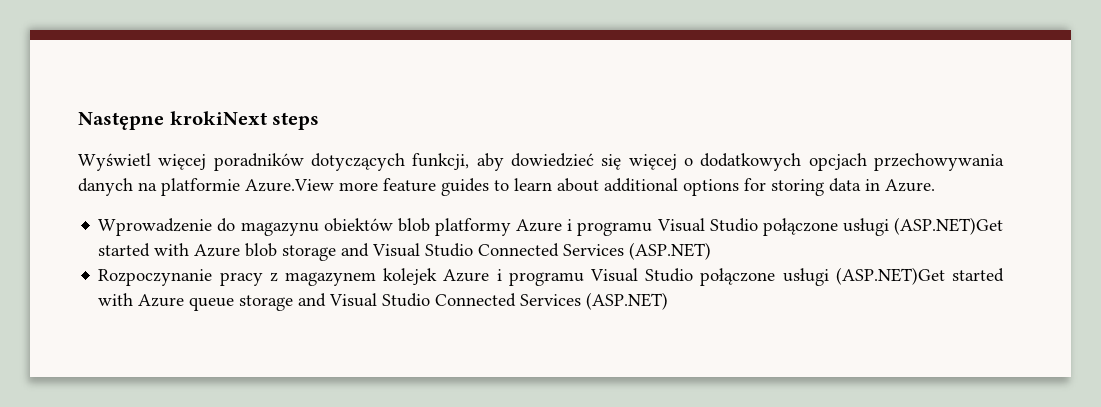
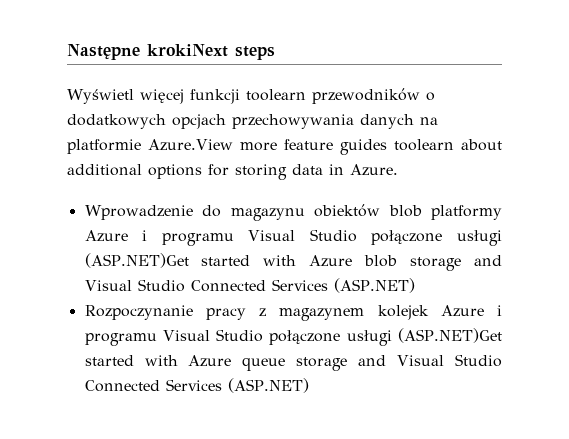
- Wyświetl więcej poradników dotyczących funkcji, aby dowiedzieć się więcej o dodatkowych opcjach przechowywania danych na platformie Azure.View more feature guides to learn about additional options for storing data in Azure.
+ Wyświetl więcej funkcji toolearn przewodników o dodatkowych opcjach przechowywania danych na platformie Azure.View more feature guides toolearn about additional options for storing data in Azure.

